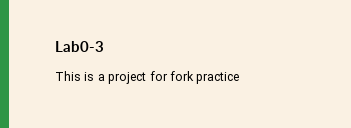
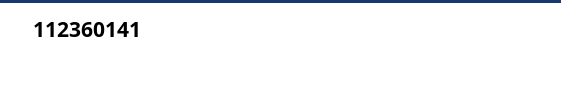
- Lab0-3
- This is a project for fork practice
+ 112360141

